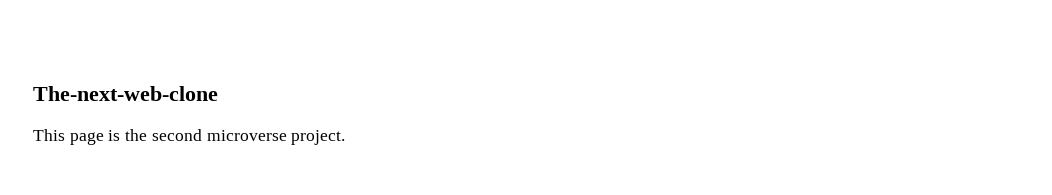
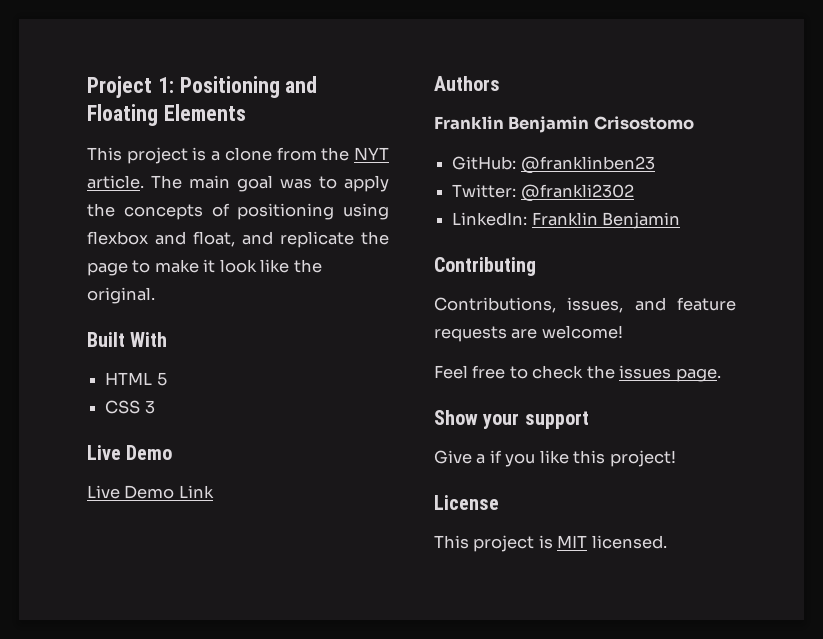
- The-next-web-clone
- This page is the second microverse project.
+ Project 1: Positioning and Floating Elements
+ This project is a clone from the NYT article. The main goal was to apply the concepts of positioning using flexbox and float, and replicate the page to make it look like the original.
+ Built With
+ HTML 5
+ CSS 3
+ Live Demo
+ Live Demo Link
+ Authors
+ Franklin Benjamin Crisostomo
+ GitHub: @franklinben23
+ Twitter: @frankli2302
+ LinkedIn: Franklin Benjamin
+ Contributing
+ Contributions, issues, and feature requests are welcome!
+ Feel free to check the issues page.
+ Show your support
+ Give a if you like this project!
+ License
+ This project is MIT licensed.

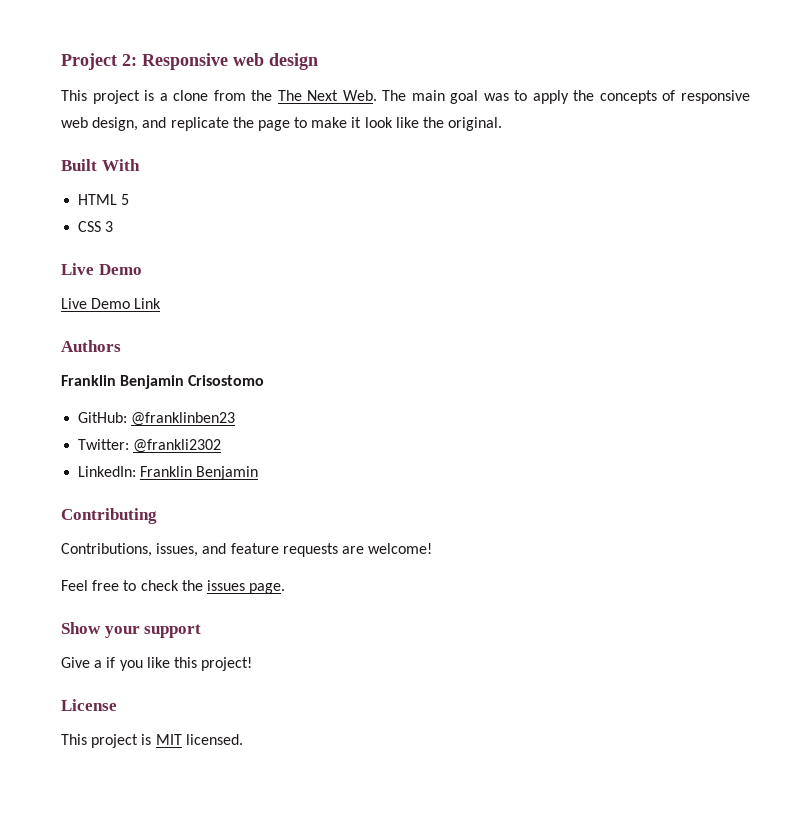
- Project 1: Positioning and Floating Elements
+ Project 2: Responsive web design
- This project is a clone from the NYT article. The main goal was to apply the concepts of positioning using flexbox and float, and replicate the page to make it look like the original.
+ This project is a clone from the The Next Web. The main goal was to apply the concepts of responsive web design, and replicate the page to make it look like the original.

